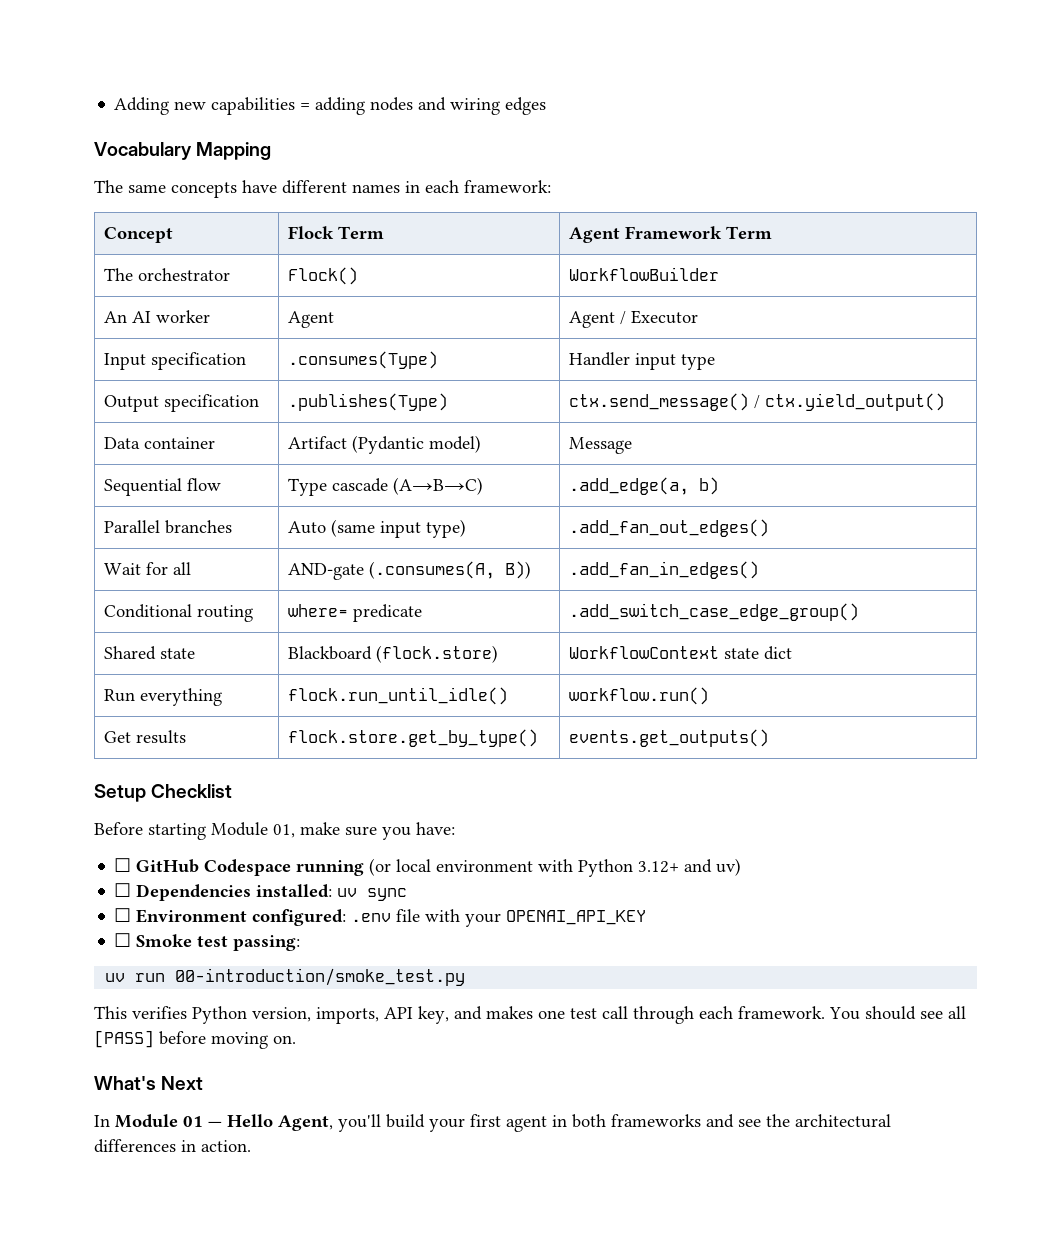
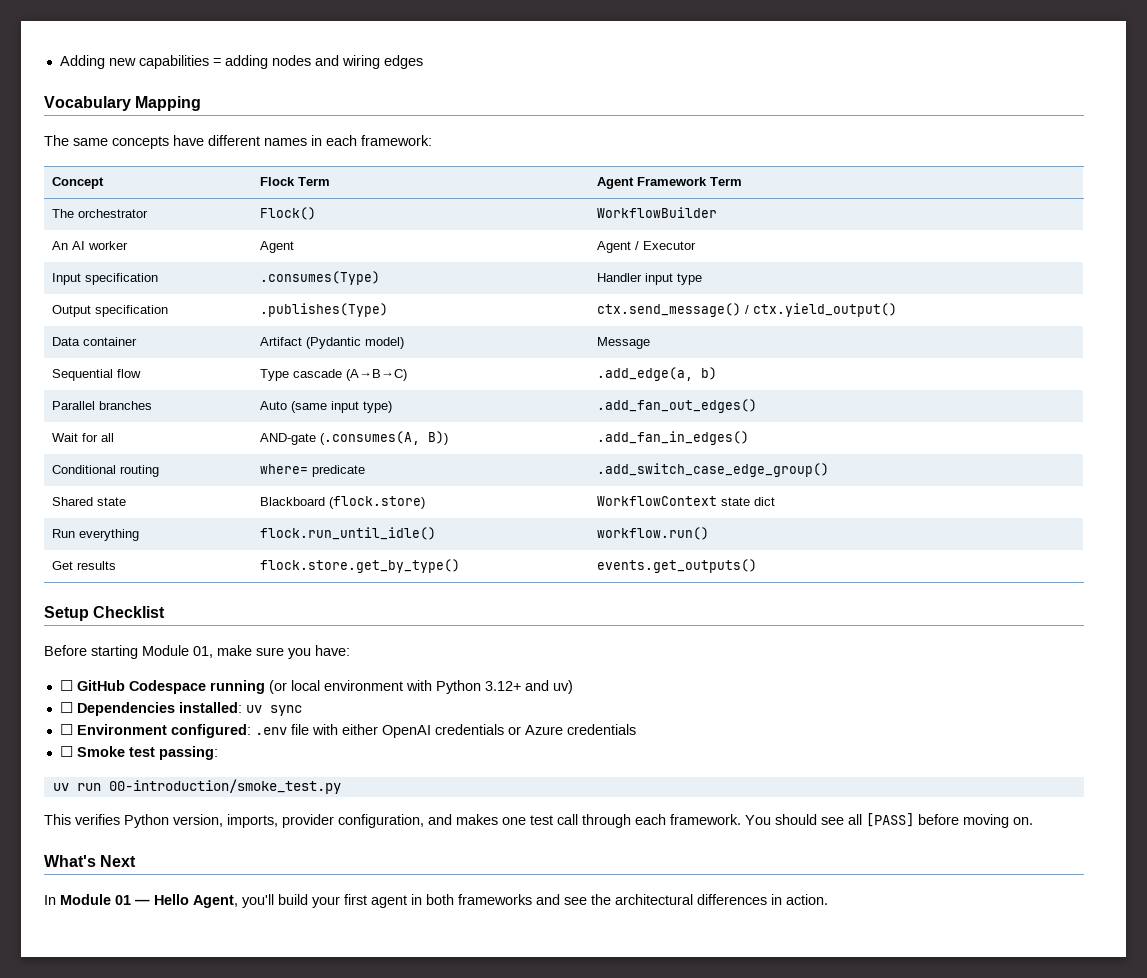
- ☐ Environment configured: .env file with your OPENAI_API_KEY
+ ☐ Environment configured: .env file with either OpenAI credentials or Azure credentials
- This verifies Python version, imports, API key, and makes one test call through each framework.
+ This verifies Python version, imports, provider configuration, and makes one test call through each framework.

